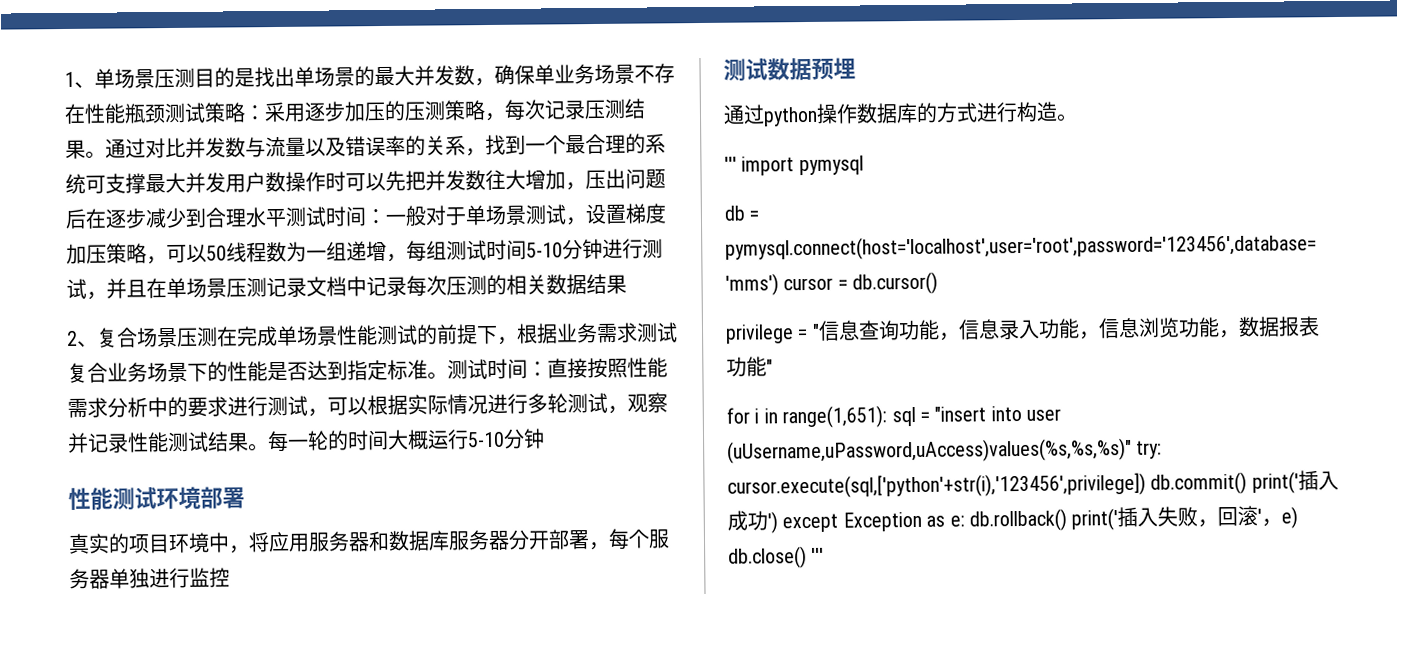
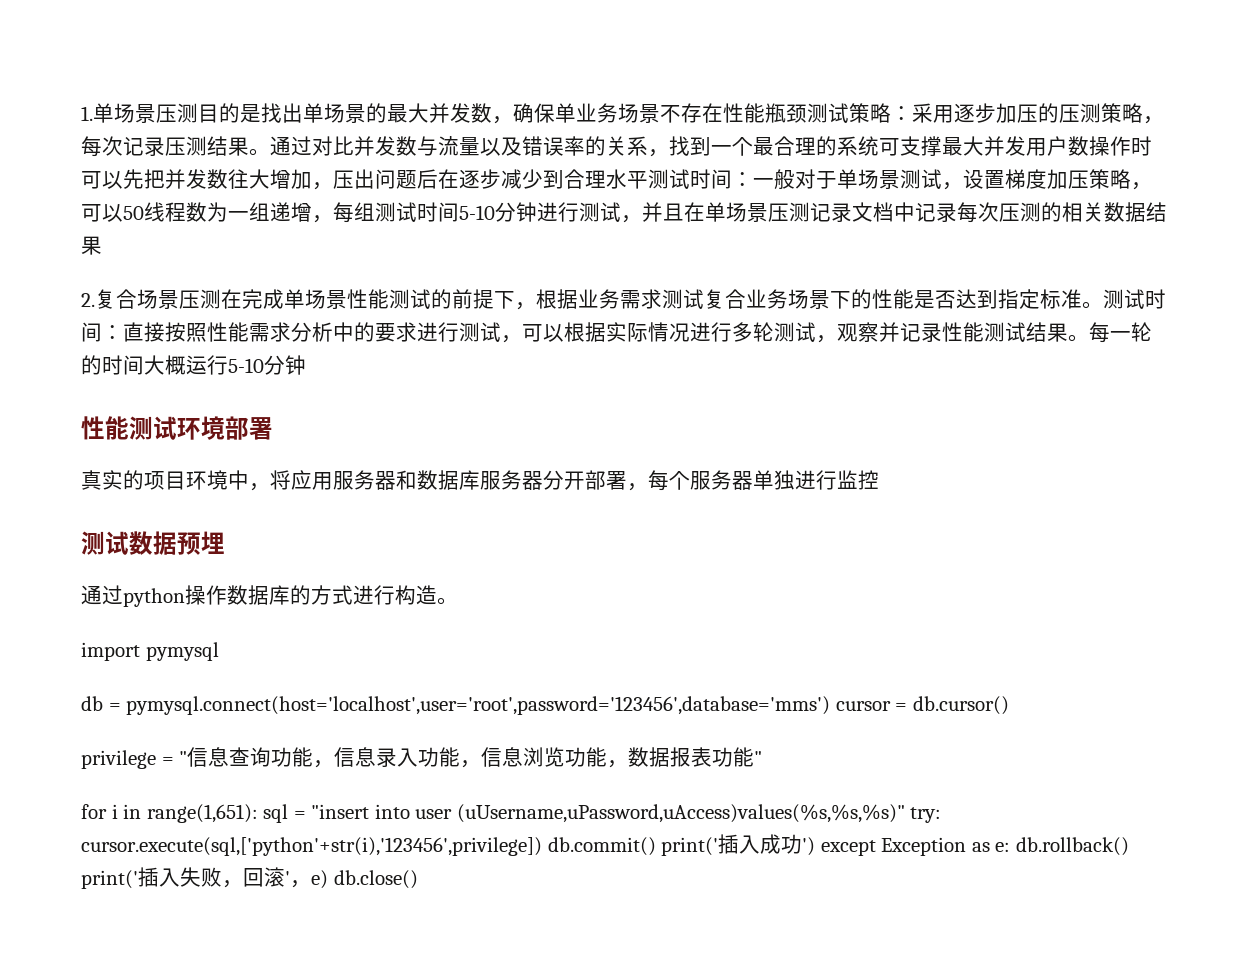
- 1、单场景压测目的是找出单场景的最大并发数，确保单业务场景不存在性能瓶颈测试策略：采用逐步加压的压测策略，每次记录压测结果。
+ 1.单场景压测目的是找出单场景的最大并发数，确保单业务场景不存在性能瓶颈测试策略：采用逐步加压的压测策略，每次记录压测结果。
- 2、复合场景压测在完成单场景性能测试的前提下，根据业务需求测试复合业务场景下的性能是否达到指定标准。
+ 2.复合场景压测在完成单场景性能测试的前提下，根据业务需求测试复合业务场景下的性能是否达到指定标准。
- ''' import pymysql
+ import pymysql
- for i in range(1,651): sql = "insert into user (uUsername,uPassword,uAccess)values(%s,%s,%s)" try: cursor.execute(sql,['python'+str(i),'123456',privilege]) db.commit() print('插入成功') except Exception as e: db.rollback() print('插入失败，回滚'，e) db.close() '''
+ for i in range(1,651): sql = "insert into user (uUsername,uPassword,uAccess)values(%s,%s,%s)" try: cursor.execute(sql,['python'+str(i),'123456',privilege]) db.commit() print('插入成功') except Exception as e: db.rollback() print('插入失败，回滚'，e) db.close()

